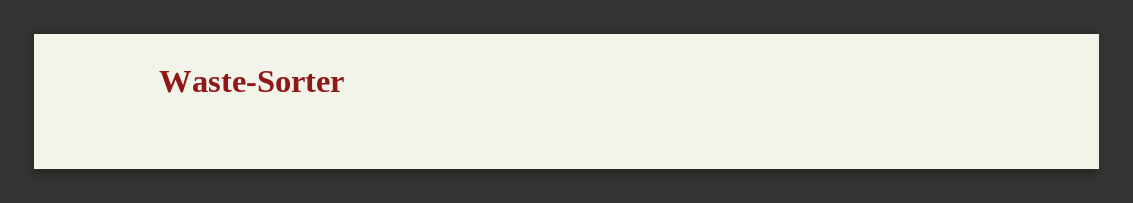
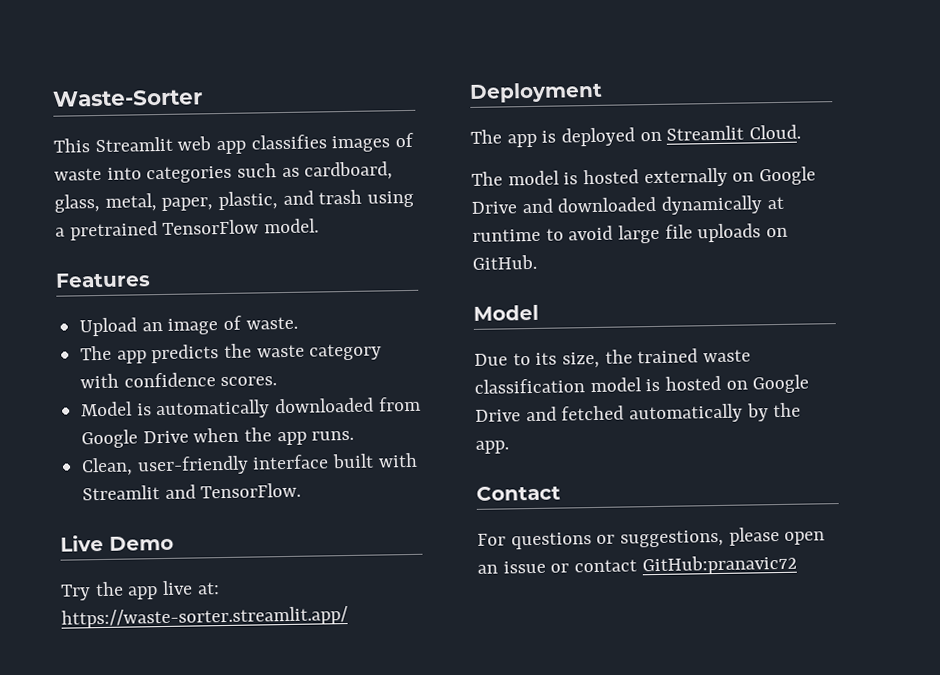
+ This Streamlit web app classifies images of waste into categories such as cardboard, glass, metal, paper, plastic, and trash using a pretrained TensorFlow model.
+ Features
+ Upload an image of waste.
+ The app predicts the waste category with confidence scores.
+ Model is automatically downloaded from Google Drive when the app runs.
+ Clean, user-friendly interface built with Streamlit and TensorFlow.
+ Live Demo
+ Try the app live at: https://waste-sorter.streamlit.app/
+ Deployment
+ The app is deployed on Streamlit Cloud.
+ The model is hosted externally on Google Drive and downloaded dynamically at runtime to avoid large file uploads on GitHub.
+ Model
+ Due to its size, the trained waste classification model is hosted on Google Drive and fetched automatically by the app.
+ Contact
+ For questions or suggestions, please open an issue or contact GitHub:pranavic72

